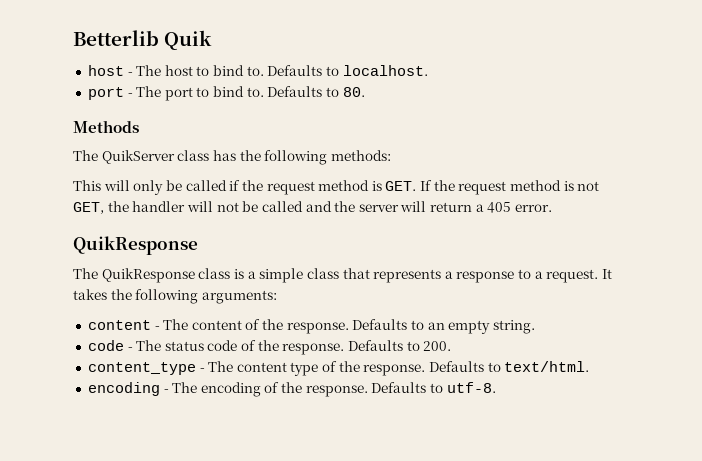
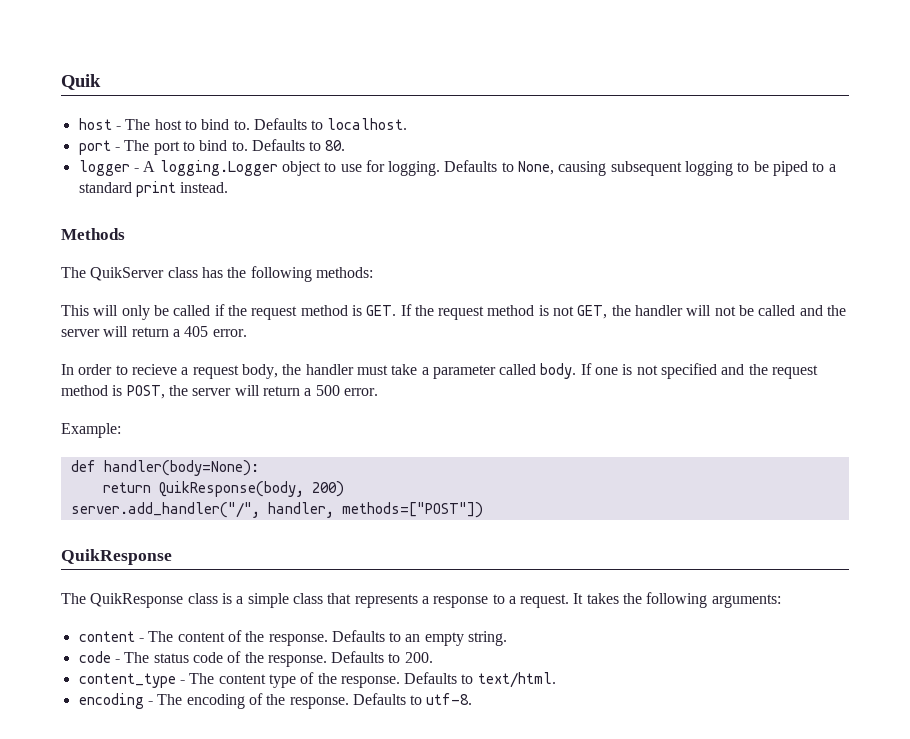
- Betterlib Quik
+ Quik
+ logger - A logging.Logger object to use for logging. Defaults to None, causing subsequent logging to be piped to a standard print instead.
+ In order to recieve a request body, the handler must take a parameter called body. If one is not specified and the request method is POST, the server will return a 500 error.
+ Example:
+ def handler(body=None):
+ return QuikResponse(body, 200)
+ server.add_handler("/", handler, methods=["POST"])

